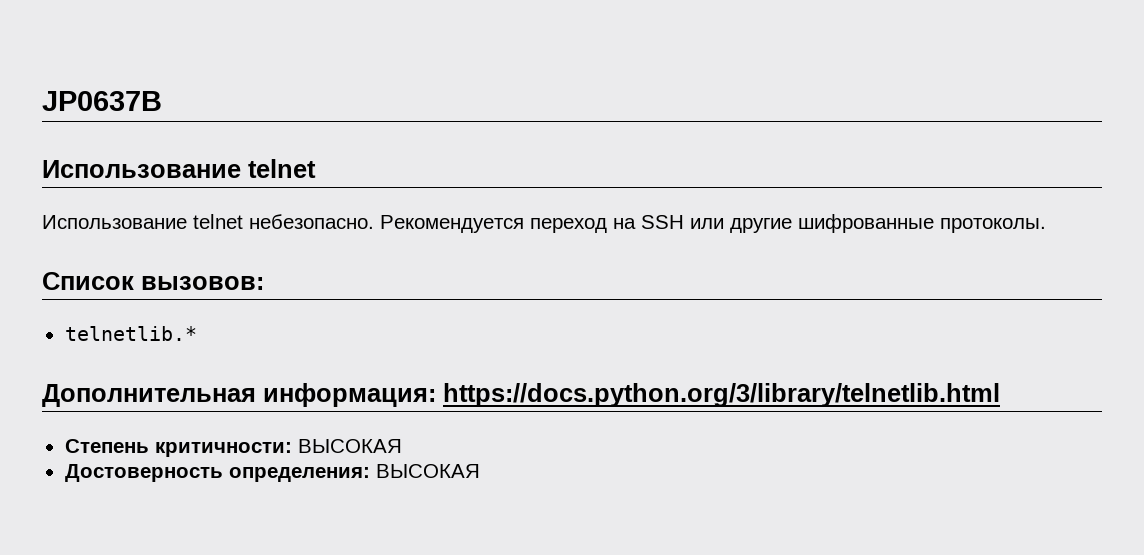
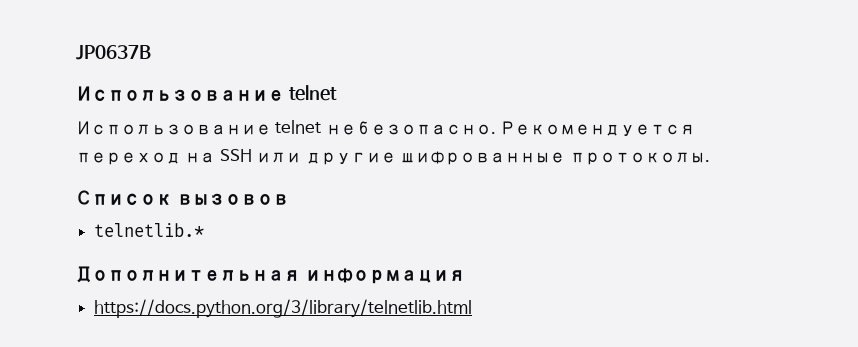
- Список вызовов:
+ Список вызовов
- Дополнительная информация: https://docs.python.org/3/library/telnetlib.html
+ Дополнительная информация
+ https://docs.python.org/3/library/telnetlib.html
- Степень критичности: ВЫСОКАЯ
- Достоверность определения: ВЫСОКАЯ

